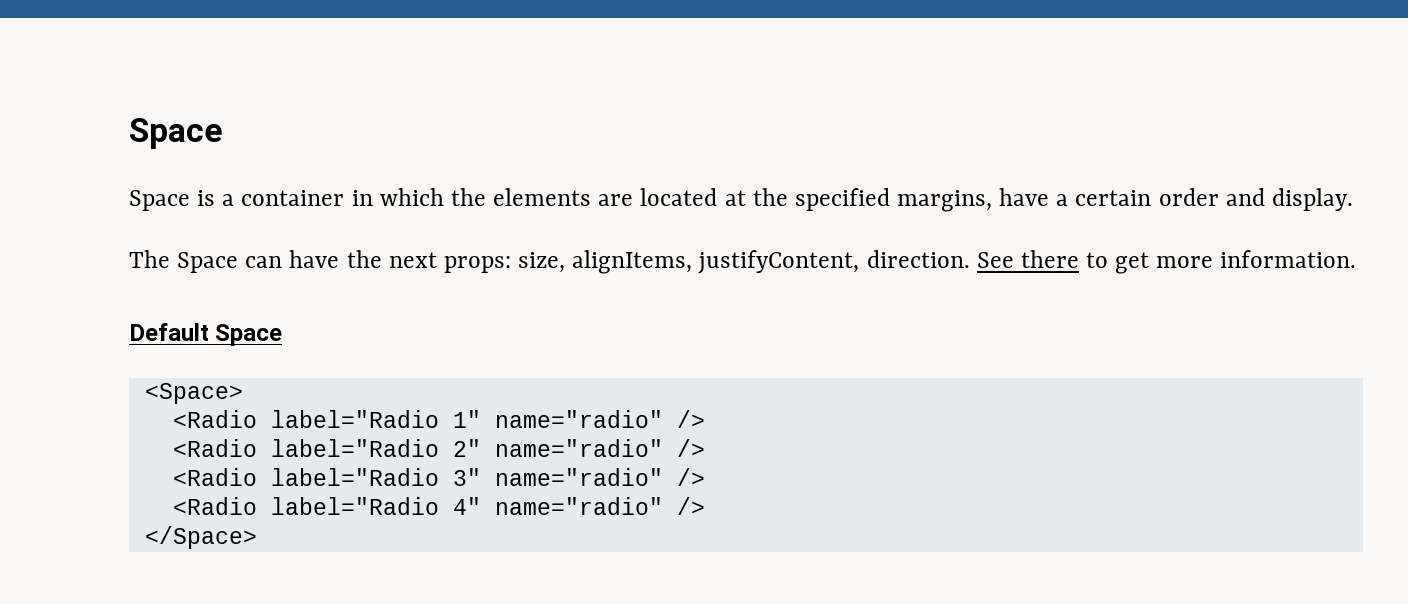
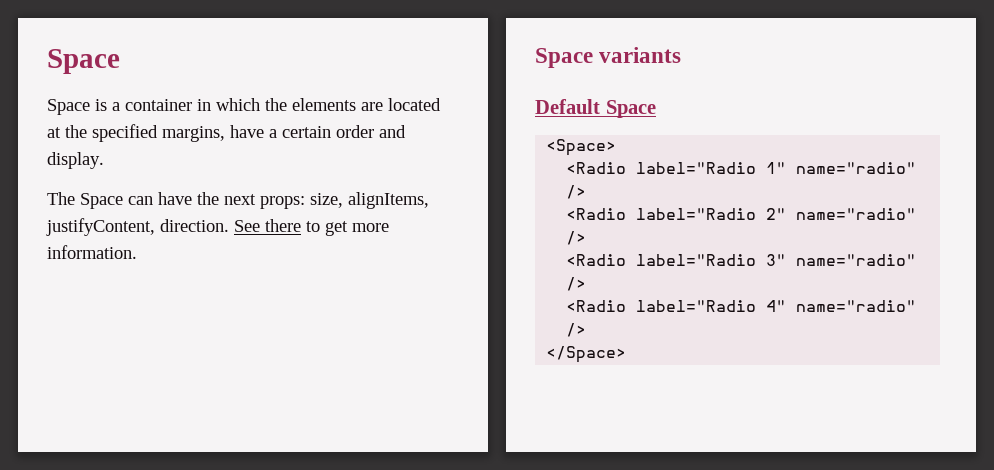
+ Space variants

